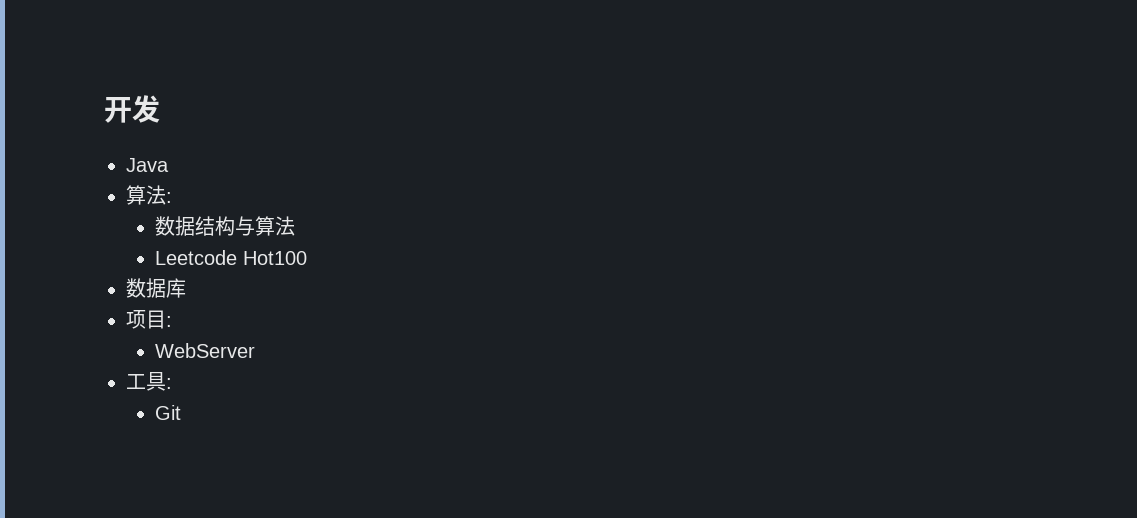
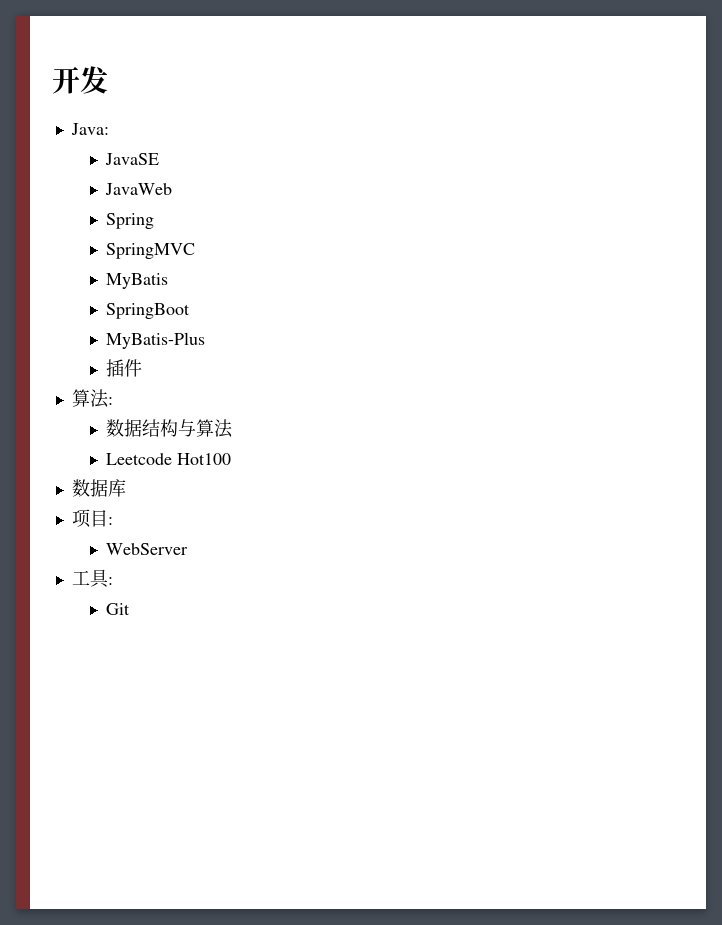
- Java
+ Java:
+ JavaSE
+ JavaWeb
+ Spring
+ SpringMVC
+ MyBatis
+ SpringBoot
+ MyBatis-Plus
+ 插件

